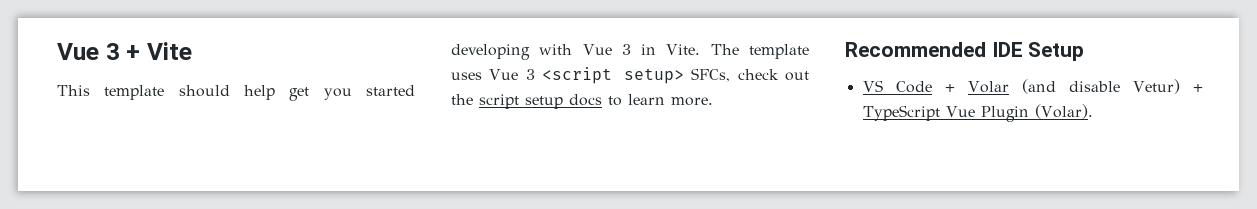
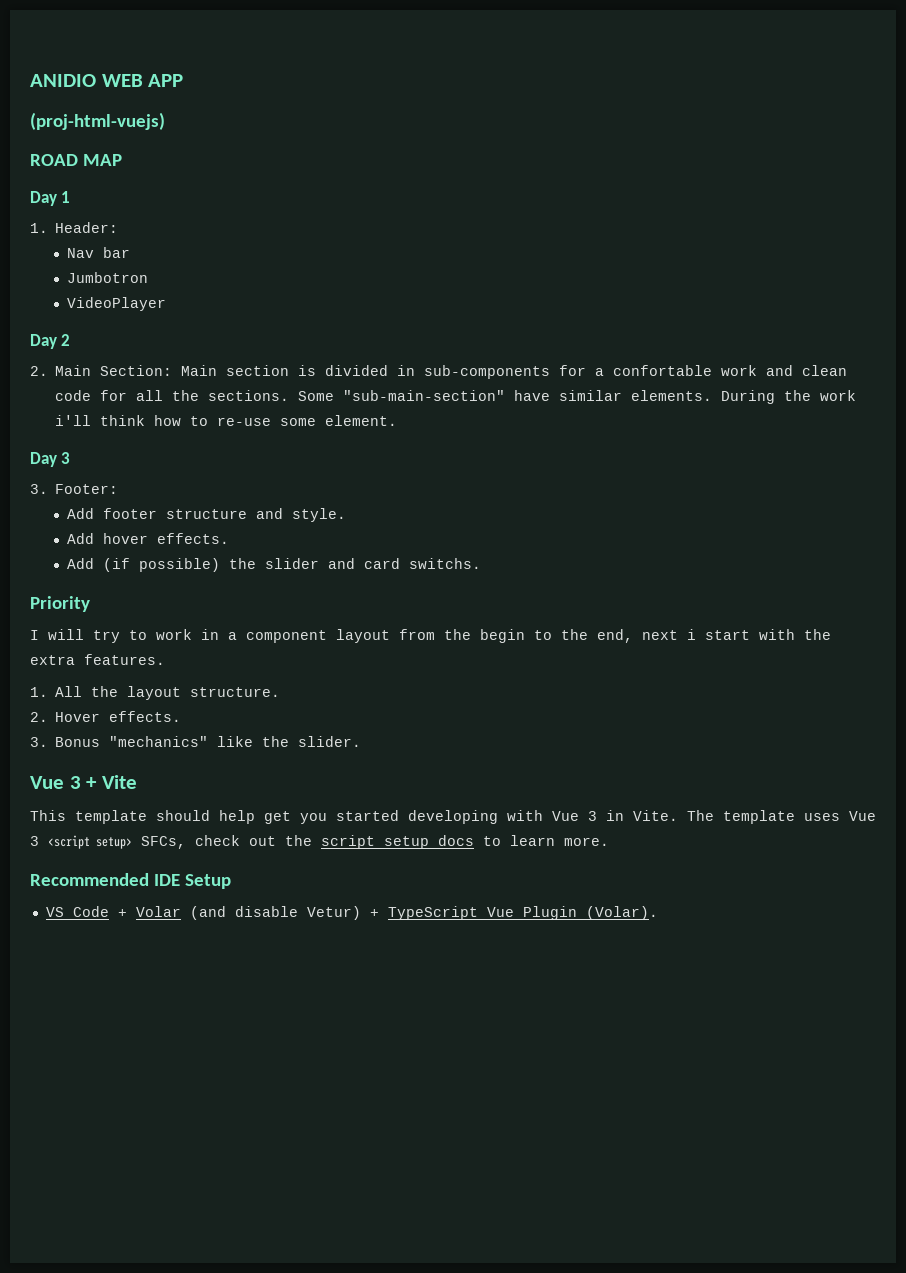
+ ANIDIO WEB APP
+ (proj-html-vuejs)
+ ROAD MAP
+ Day 1
+ 1. Header:
+ Nav bar
+ Jumbotron
+ VideoPlayer
+ Day 2
+ 2. Main Section: Main section is divided in sub-components for a confortable work and clean code for all the sections. Some "sub-main-section" have similar elements. During the work i'll think how to re-use some element.
+ Day 3
+ 3. Footer:
+ Add footer structure and style.
+ Add hover effects.
+ Add (if possible) the slider and card switchs.
+ Priority
+ I will try to work in a component layout from the begin to the end, next i start with the extra features.
+ 1. All the layout structure.
+ 2. Hover effects.
+ 3. Bonus "mechanics" like the slider.

